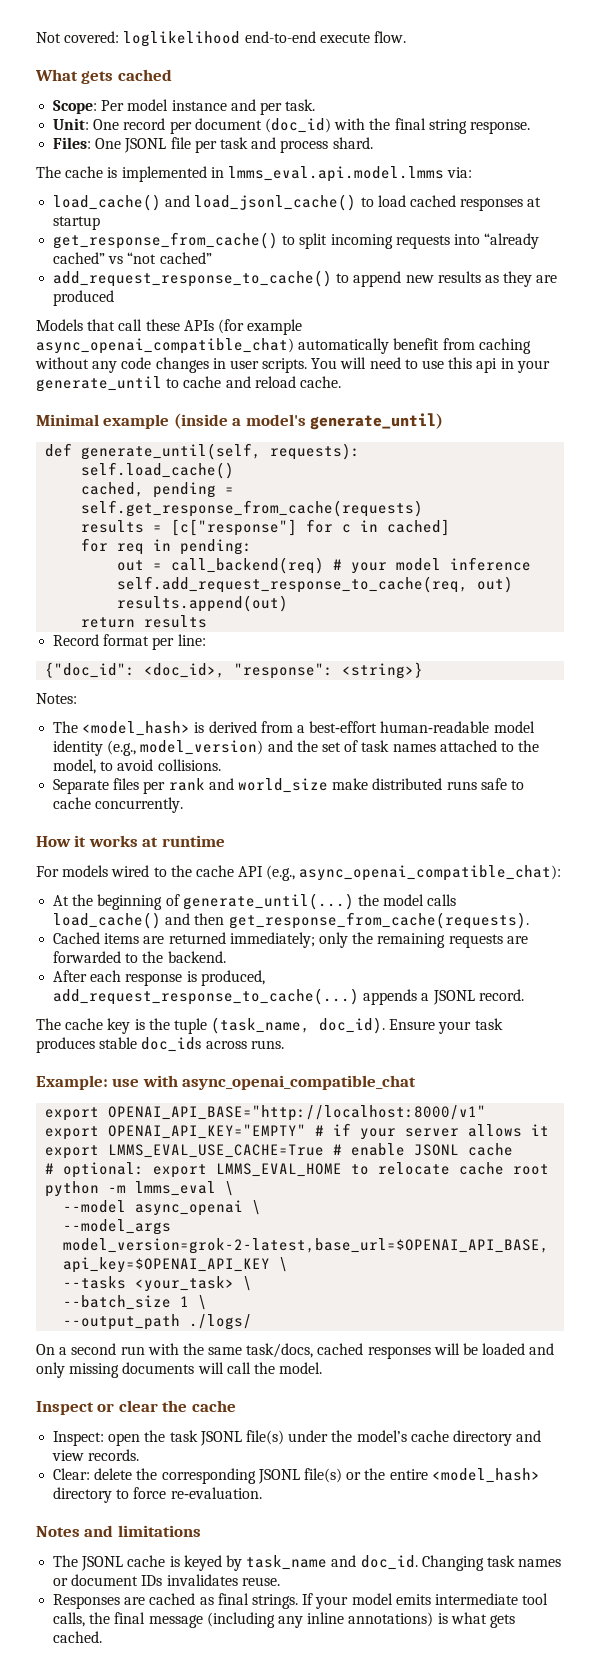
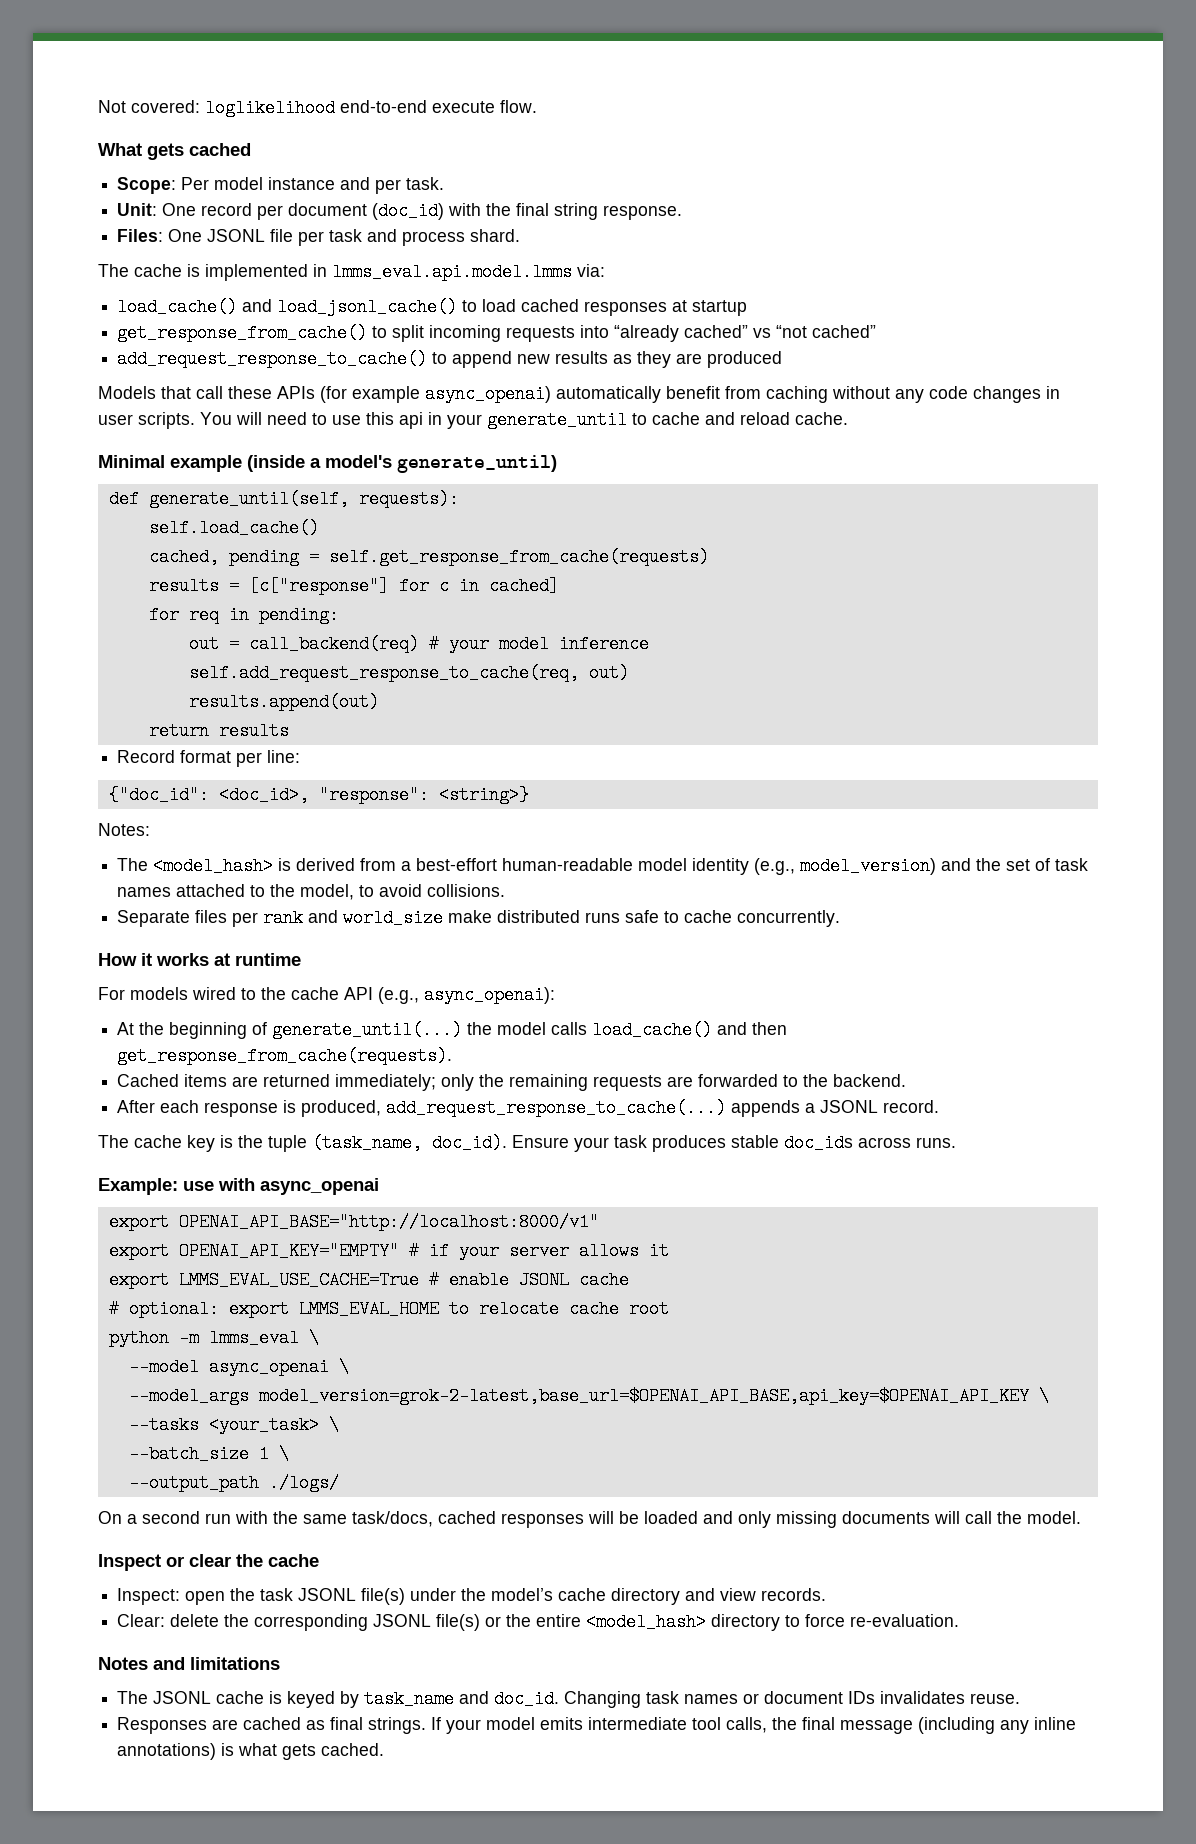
- Models that call these APIs (for example async_openai_compatible_chat) automatically benefit from caching without any code changes in user scripts.
+ Models that call these APIs (for example async_openai) automatically benefit from caching without any code changes in user scripts.
- For models wired to the cache API (e.g., async_openai_compatible_chat):
+ For models wired to the cache API (e.g., async_openai):
- Example: use with async_openai_compatible_chat
+ Example: use with async_openai

